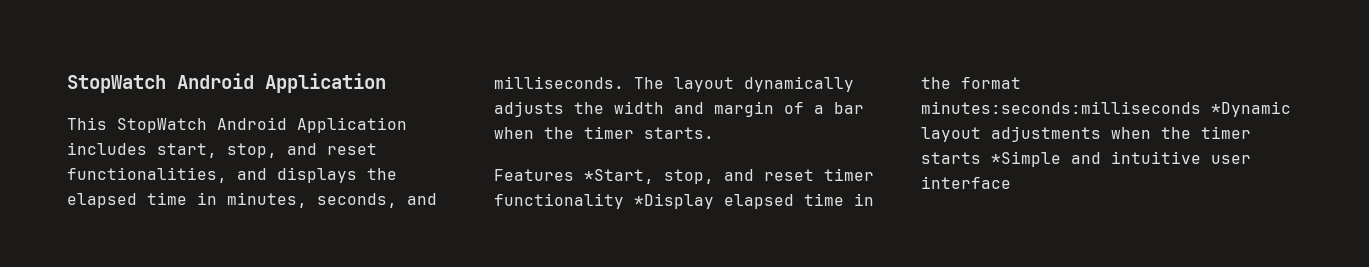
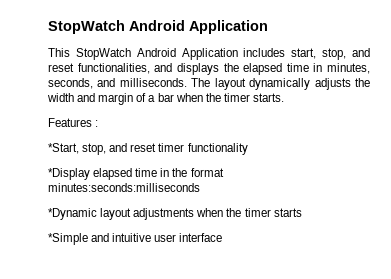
- Features *Start, stop, and reset timer functionality *Display elapsed time in the format minutes:seconds:milliseconds *Dynamic layout adjustments when the timer starts *Simple and intuitive user interface
+ Features :
+ *Start, stop, and reset timer functionality
+ *Display elapsed time in the format minutes:seconds:milliseconds
+ *Dynamic layout adjustments when the timer starts
+ *Simple and intuitive user interface

